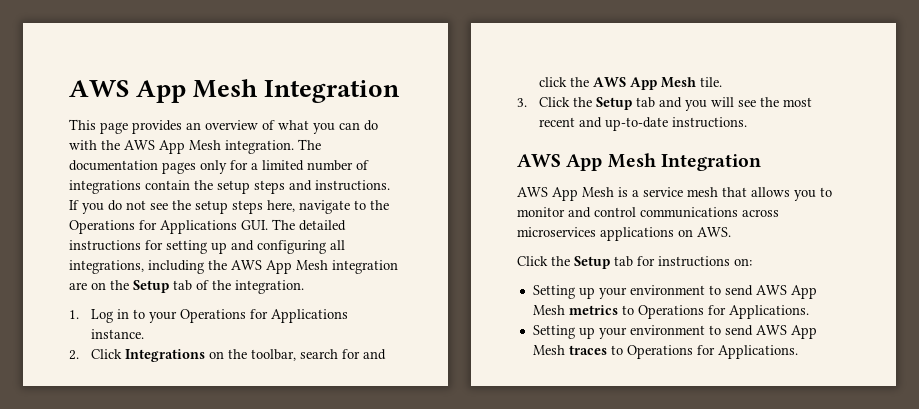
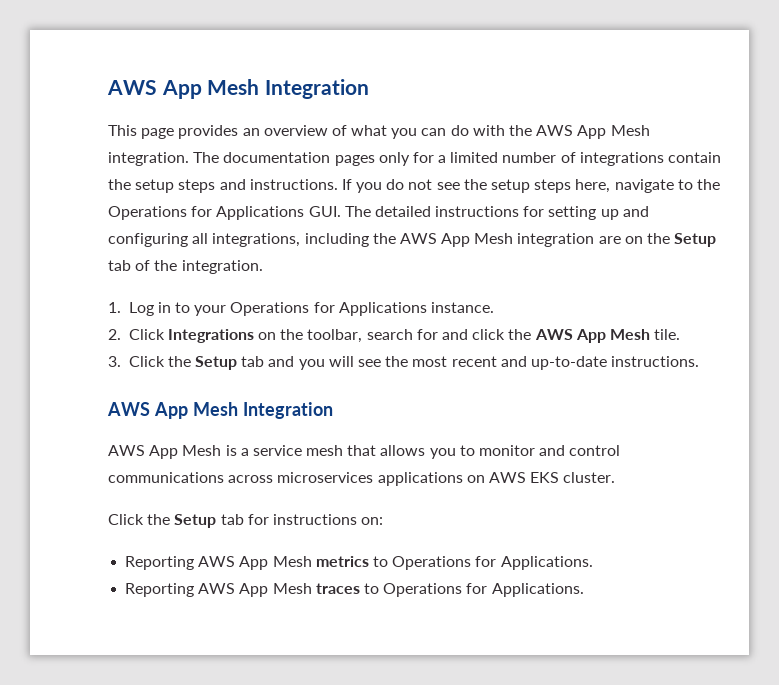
- AWS App Mesh is a service mesh that allows you to monitor and control communications across microservices applications on AWS.
+ AWS App Mesh is a service mesh that allows you to monitor and control communications across microservices applications on AWS EKS cluster.
- Setting up your environment to send AWS App Mesh metrics to Operations for Applications.
+ Reporting AWS App Mesh metrics to Operations for Applications.
- Setting up your environment to send AWS App Mesh traces to Operations for Applications.
+ Reporting AWS App Mesh traces to Operations for Applications.

